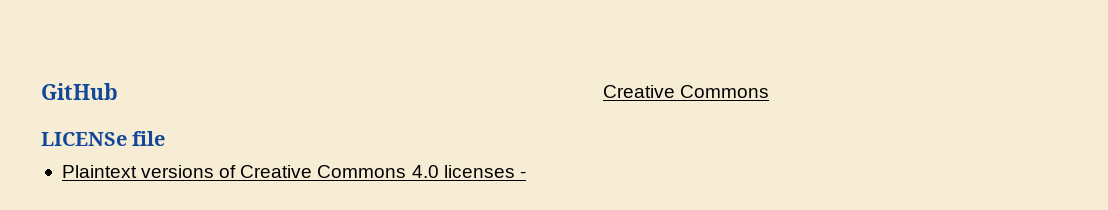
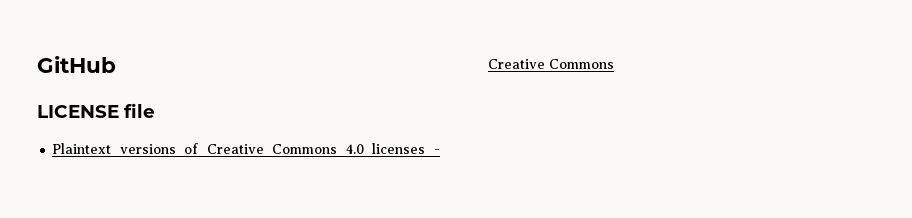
- LICENSe file
+ LICENSE file

